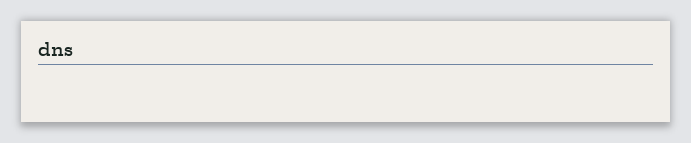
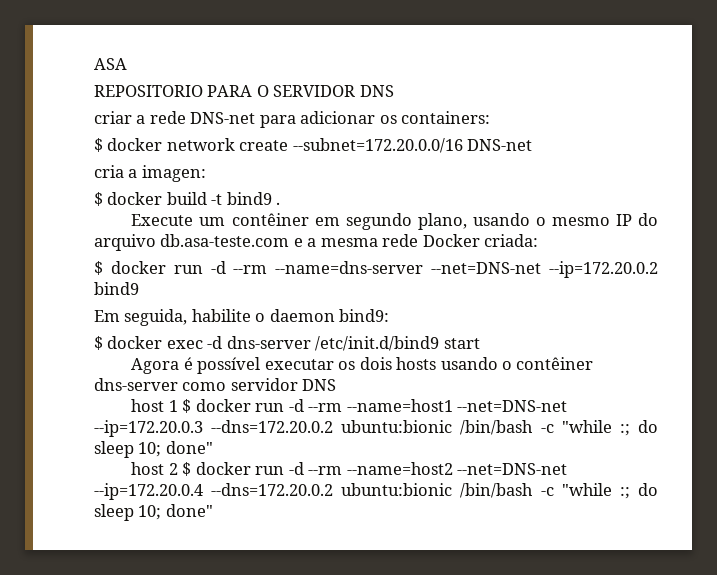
- dns
+ ASA
+ REPOSITORIO PARA O SERVIDOR DNS
+ criar a rede DNS-net para adicionar os containers:
+ $ docker network create --subnet=172.20.0.0/16 DNS-net
+ cria a imagen:
+ $ docker build -t bind9 .
+ Execute um contêiner em segundo plano, usando o mesmo IP do arquivo db.asa-teste.com e a mesma rede Docker criada:
+ $ docker run -d --rm --name=dns-server --net=DNS-net --ip=172.20.0.2 bind9
+ Em seguida, habilite o daemon bind9:
+ $ docker exec -d dns-server /etc/init.d/bind9 start
+ Agora é possível executar os dois hosts usando o contêiner dns-server como servidor DNS
+ host 1 $ docker run -d --rm --name=host1 --net=DNS-net --ip=172.20.0.3 --dns=172.20.0.2 ubuntu:bionic /bin/bash -c "while :; do sleep 10; done"
+ host 2 $ docker run -d --rm --name=host2 --net=DNS-net --ip=172.20.0.4 --dns=172.20.0.2 ubuntu:bionic /bin/bash -c "while :; do sleep 10; done"

